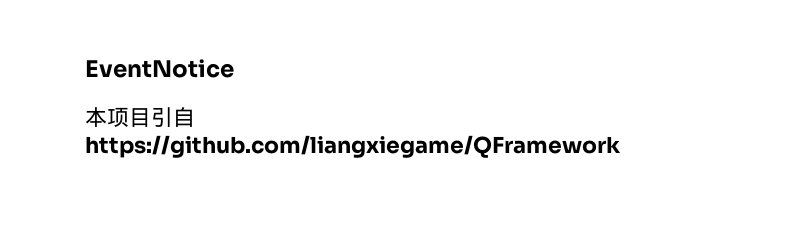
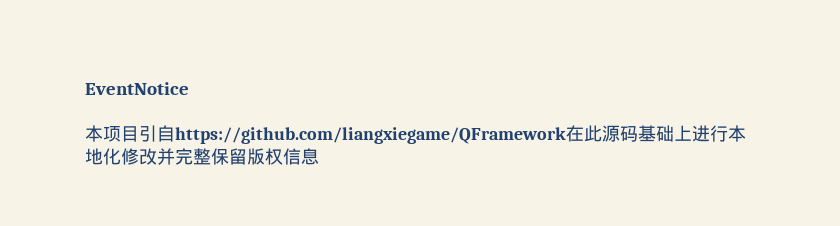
- 本项目引自https://github.com/liangxiegame/QFramework
+ 本项目引自https://github.com/liangxiegame/QFramework在此源码基础上进行本地化修改并完整保留版权信息

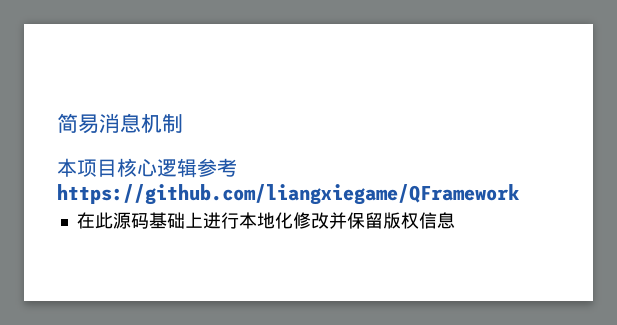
- EventNotice
+ 简易消息机制
- 本项目引自https://github.com/liangxiegame/QFramework在此源码基础上进行本地化修改并完整保留版权信息
+ 本项目核心逻辑参考https://github.com/liangxiegame/QFramework
+ 在此源码基础上进行本地化修改并保留版权信息

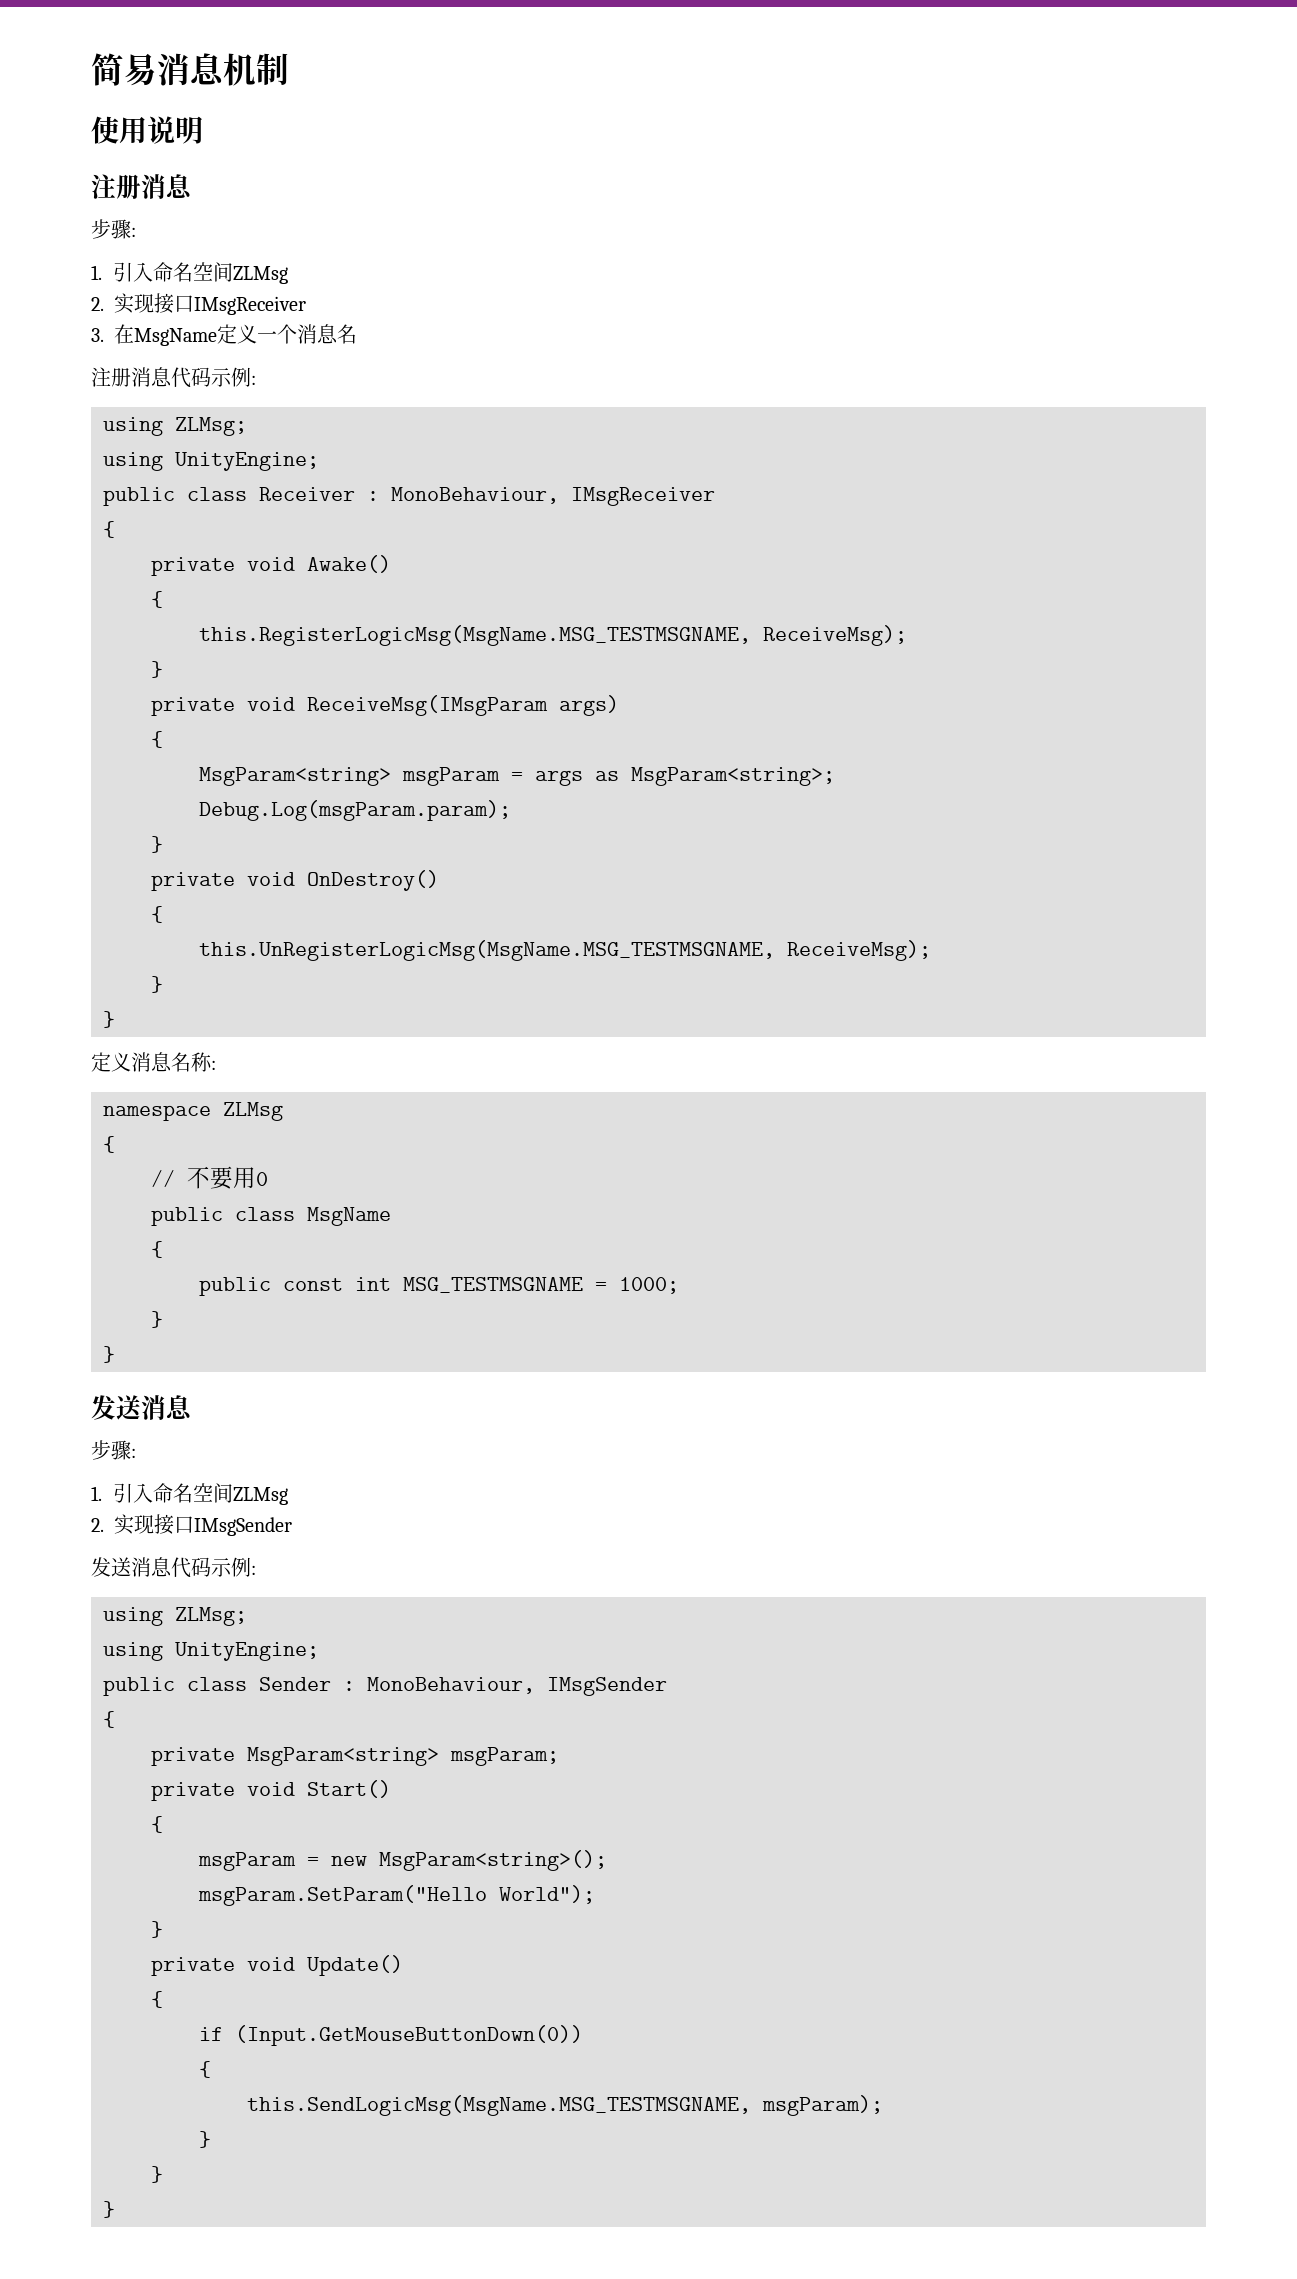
- 本项目核心逻辑参考https://github.com/liangxiegame/QFramework
- 在此源码基础上进行本地化修改并保留版权信息
+ 使用说明
+ 注册消息
+ 步骤:
+ 1.引入命名空间ZLMsg
+ 2.实现接口IMsgReceiver
+ 3.在MsgName定义一个消息名
+ 注册消息代码示例:
+ using ZLMsg;
+ using UnityEngine;
+ public class Receiver : MonoBehaviour, IMsgReceiver
+ {
+ private void Awake()
+ {
+ this.RegisterLogicMsg(MsgName.MSG_TESTMSGNAME, ReceiveMsg);
+ }
+ private void ReceiveMsg(IMsgParam args)
+ {
+ MsgParam<string> msgParam = args as MsgParam<string>;
+ Debug.Log(msgParam.param);
+ }
+ private void OnDestroy()
+ {
+ this.UnRegisterLogicMsg(MsgName.MSG_TESTMSGNAME, ReceiveMsg);
+ }
+ }
+ 定义消息名称:
+ namespace ZLMsg
+ {
+ // 不要用0
+ public class MsgName
+ {
+ public const int MSG_TESTMSGNAME = 1000;
+ }
+ }
+ 发送消息
+ 步骤:
+ 1.引入命名空间ZLMsg
+ 2.实现接口IMsgSender
+ 发送消息代码示例:
+ using ZLMsg;
+ using UnityEngine;
+ public class Sender : MonoBehaviour, IMsgSender
+ {
+ private MsgParam<string> msgParam;
+ private void Start()
+ {
+ msgParam = new MsgParam<string>();
+ msgParam.SetParam("Hello World");
+ }
+ private void Update()
+ {
+ if (Input.GetMouseButtonDown(0))
+ {
+ this.SendLogicMsg(MsgName.MSG_TESTMSGNAME, msgParam);
+ }
+ }
+ }

